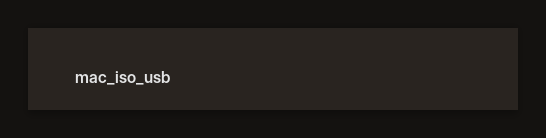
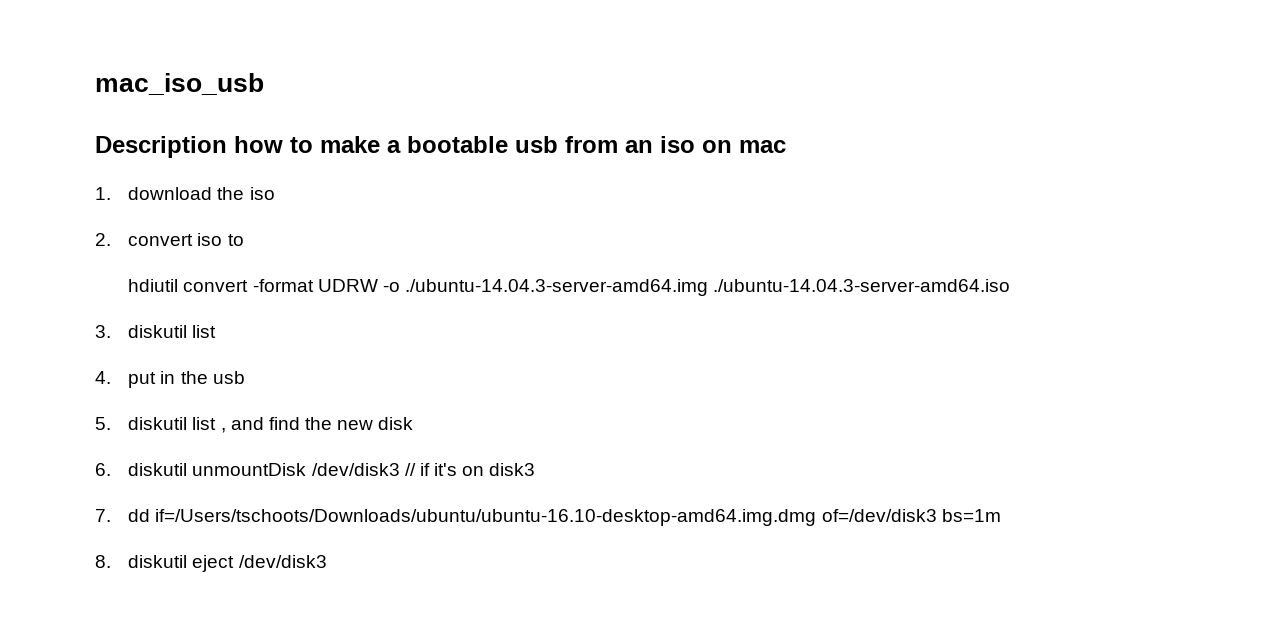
+ Description how to make a bootable usb from an iso on mac
+ 1. download the iso
+ 2. convert iso to
+ hdiutil convert -format UDRW -o ./ubuntu-14.04.3-server-amd64.img ./ubuntu-14.04.3-server-amd64.iso
+ 3. diskutil list
+ 4. put in the usb
+ 5. diskutil list , and find the new disk
+ 6. diskutil unmountDisk /dev/disk3 // if it's on disk3
+ 7. dd if=/Users/tschoots/Downloads/ubuntu/ubuntu-16.10-desktop-amd64.img.dmg of=/dev/disk3 bs=1m
+ 8. diskutil eject /dev/disk3

